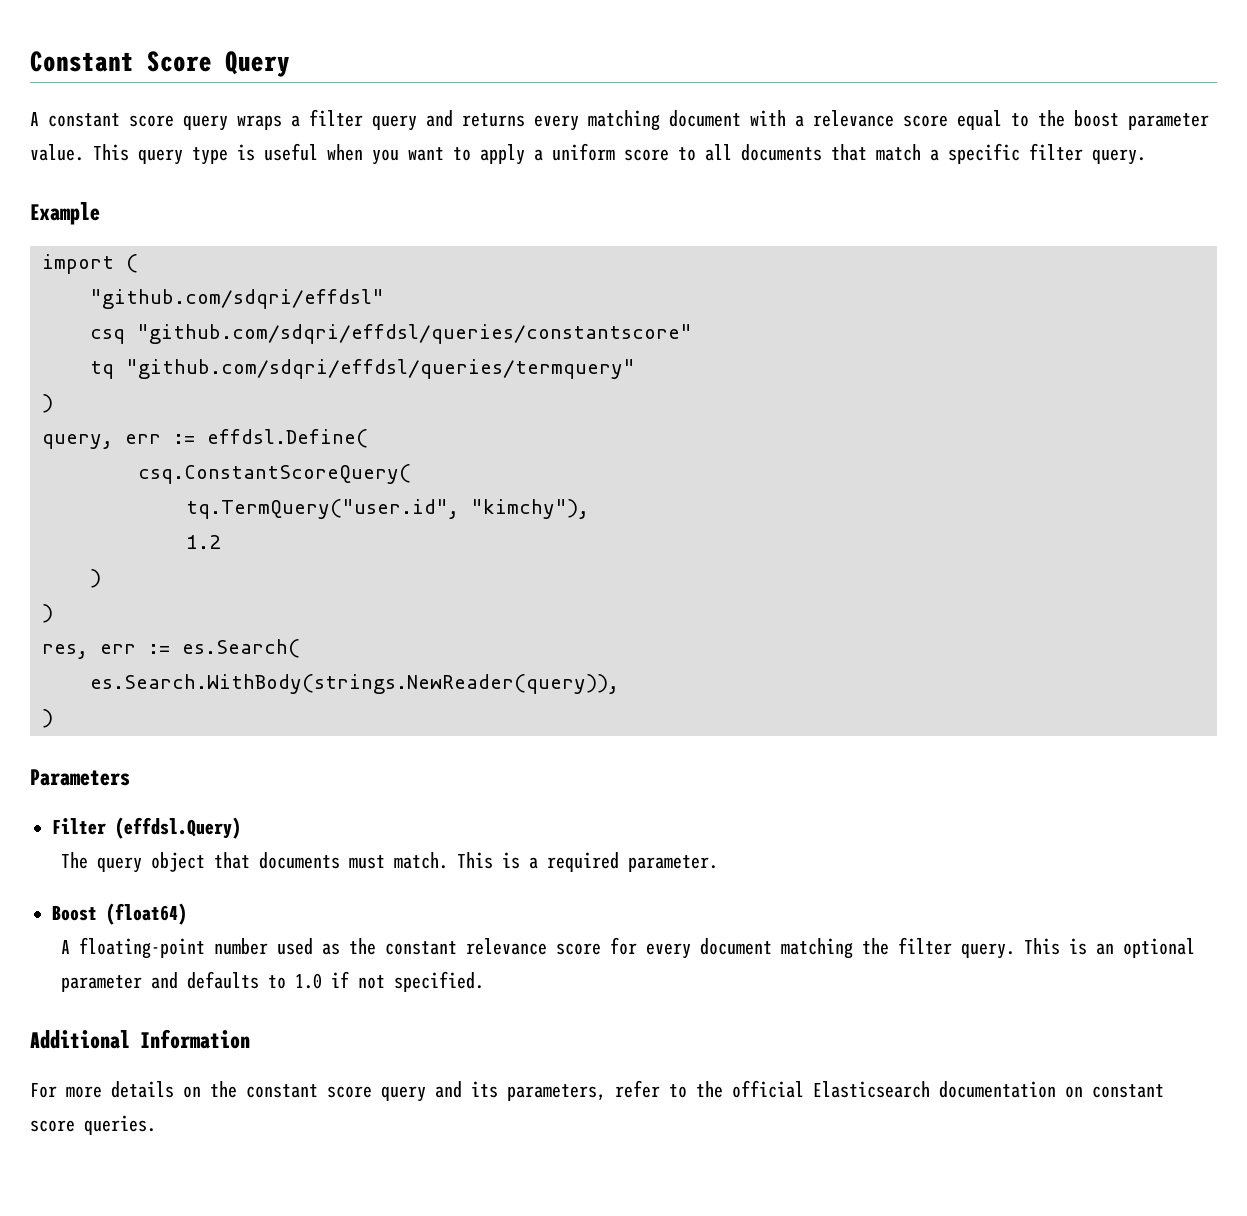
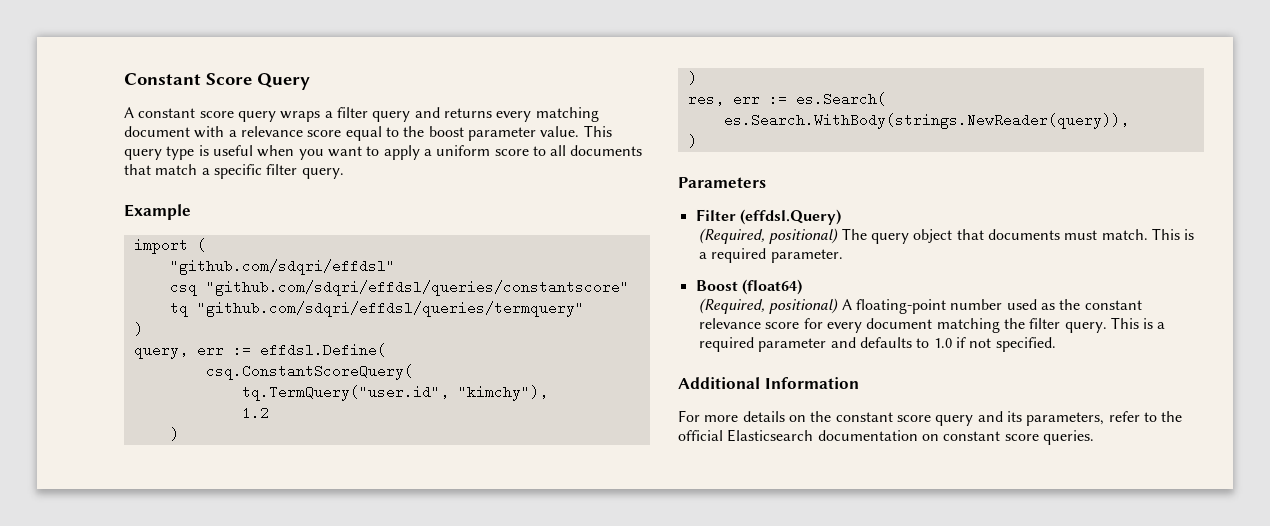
- The query object that documents must match.
+ (Required, positional) The query object that documents must match.
- A floating-point number used as the constant relevance score for every document matching the filter query.
+ (Required, positional) A floating-point number used as the constant relevance score for every document matching the filter query.
- This is an optional parameter and defaults to 1.0 if not specified.
+ This is a required parameter and defaults to 1.0 if not specified.

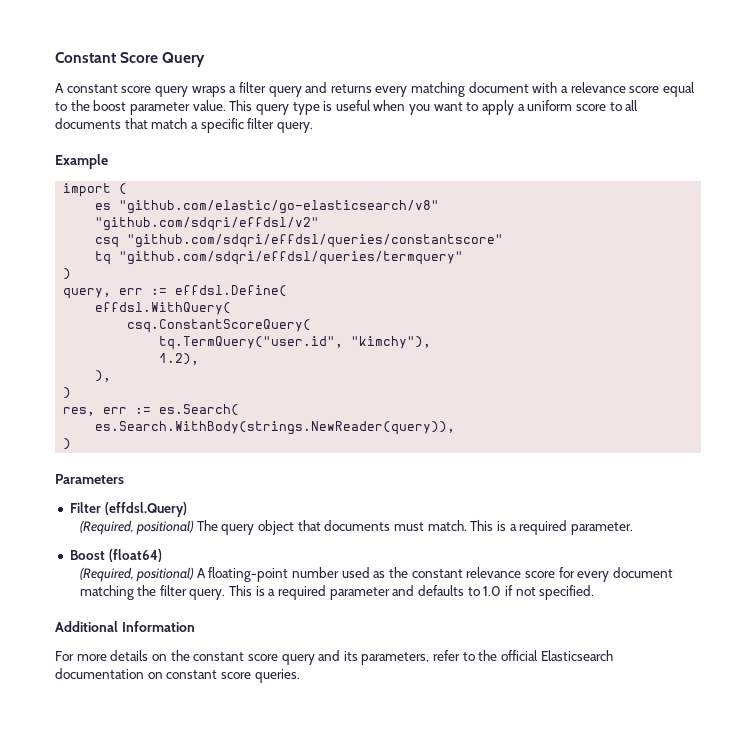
- "github.com/sdqri/effdsl"
+ es "github.com/elastic/go-elasticsearch/v8"
+ "github.com/sdqri/effdsl/v2"
+ effdsl.WithQuery(
- 1.2
- )
+ 1.2),
+ ),

